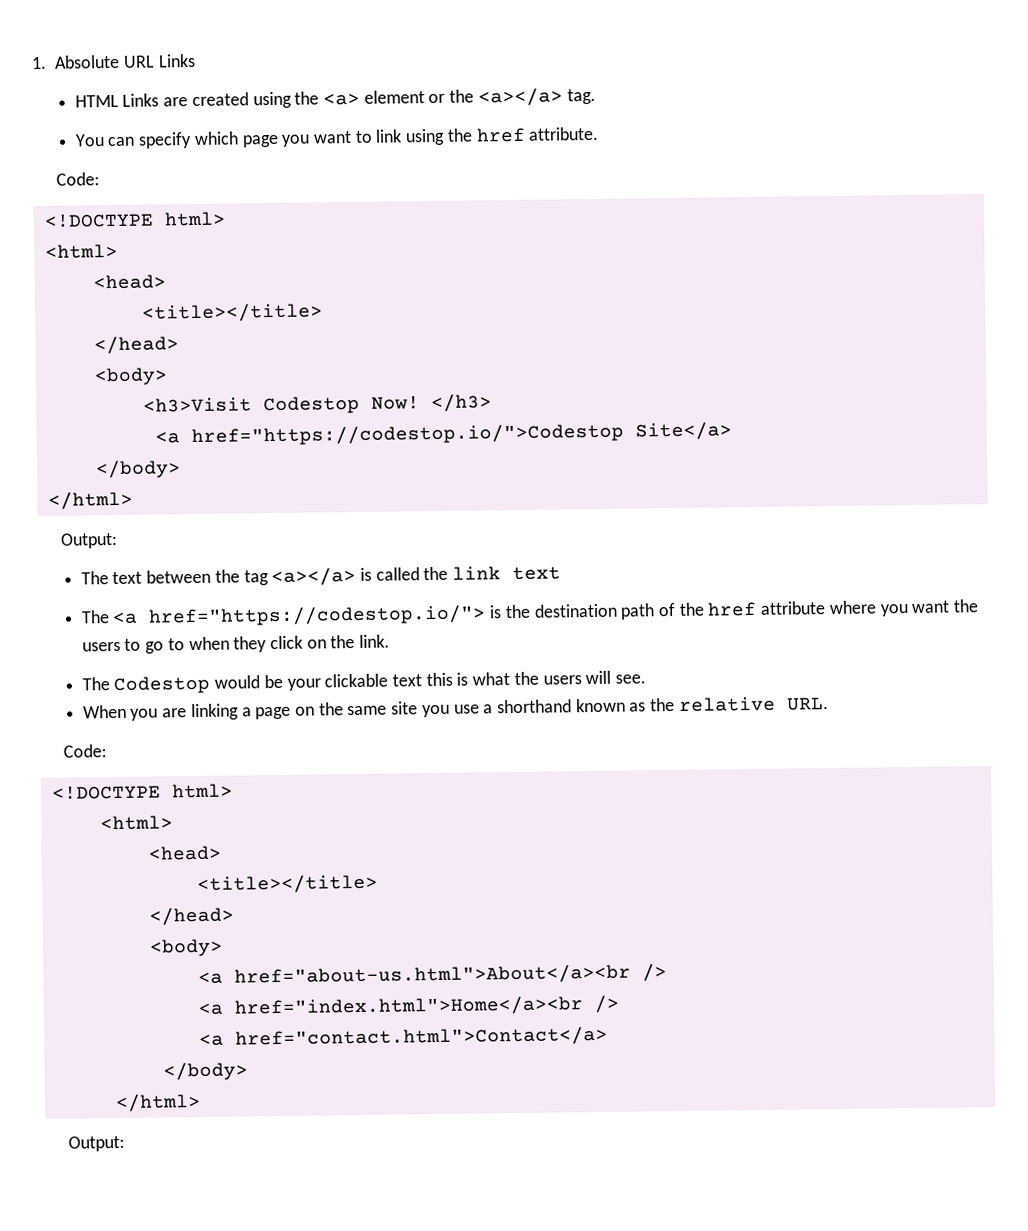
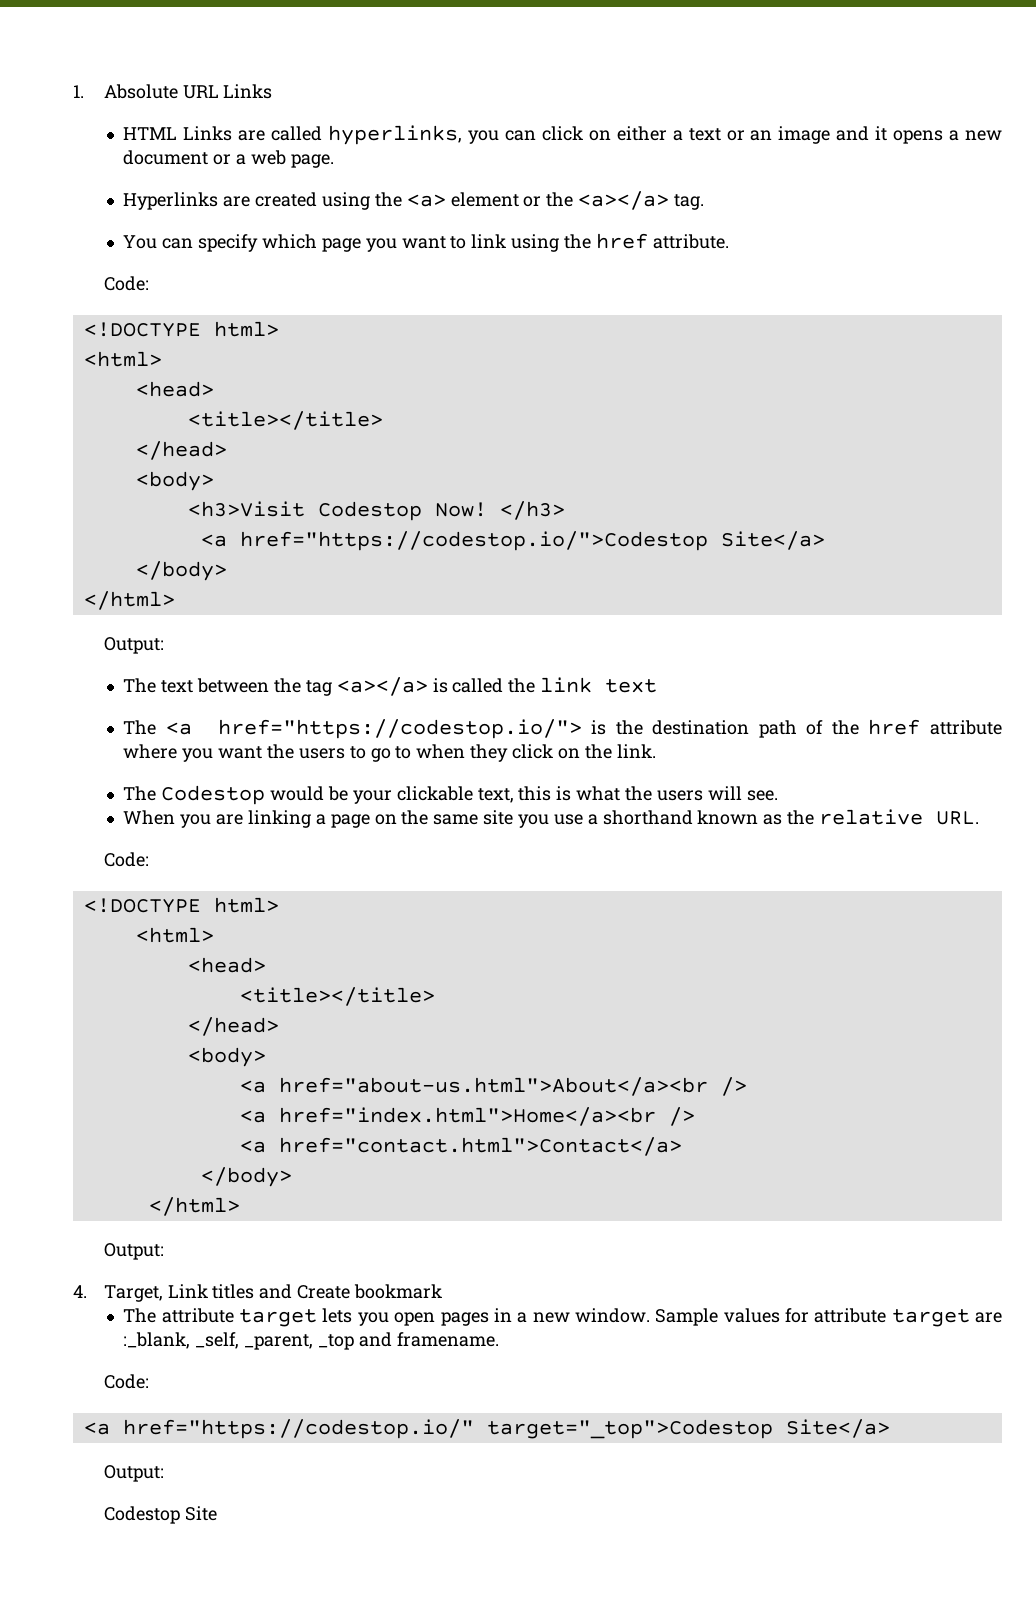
- HTML Links are created using the <a> element or the <a></a> tag.
+ HTML Links are called hyperlinks, you can click on either a text or an image and it opens a new document or a web page.
+ Hyperlinks are created using the <a> element or the <a></a> tag.
- The Codestop would be your clickable text this is what the users will see.
+ The Codestop would be your clickable text, this is what the users will see.
+ 4. Target, Link titles and Create bookmark
+ The attribute target lets you open pages in a new window. Sample values for attribute target are :_blank, _self, _parent, _top and framename.
+ Code:
+ <a href="https://codestop.io/" target="_top">Codestop Site</a>
+ Output:
+ Codestop Site

